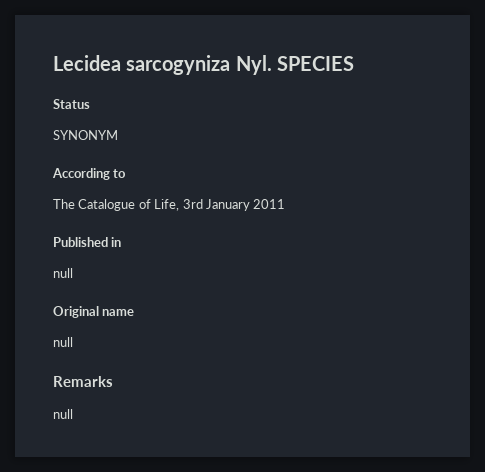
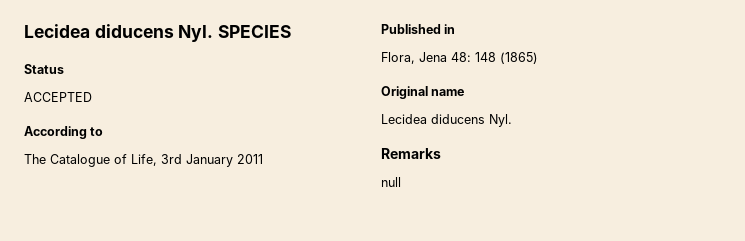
- Lecidea sarcogyniza Nyl. SPECIES
+ Lecidea diducens Nyl. SPECIES
- SYNONYM
+ ACCEPTED
  Published in
- null
+ Flora, Jena 48: 148 (1865)
  Original name
- null
+ Lecidea diducens Nyl.

